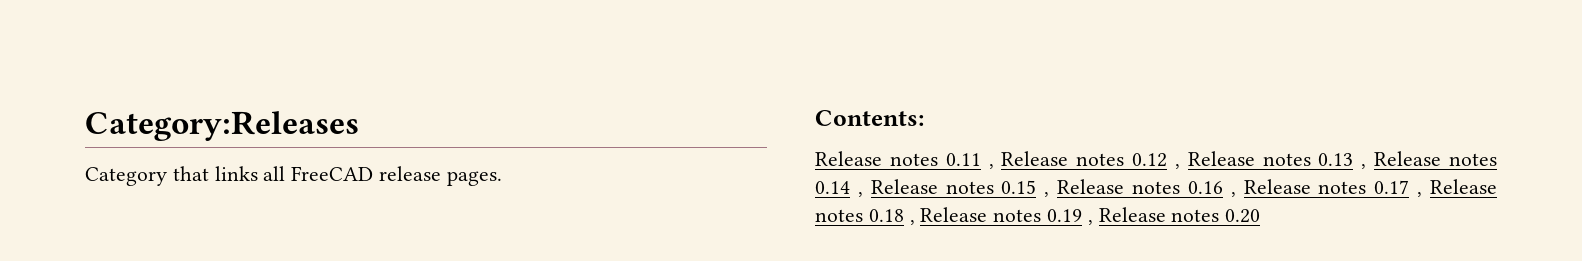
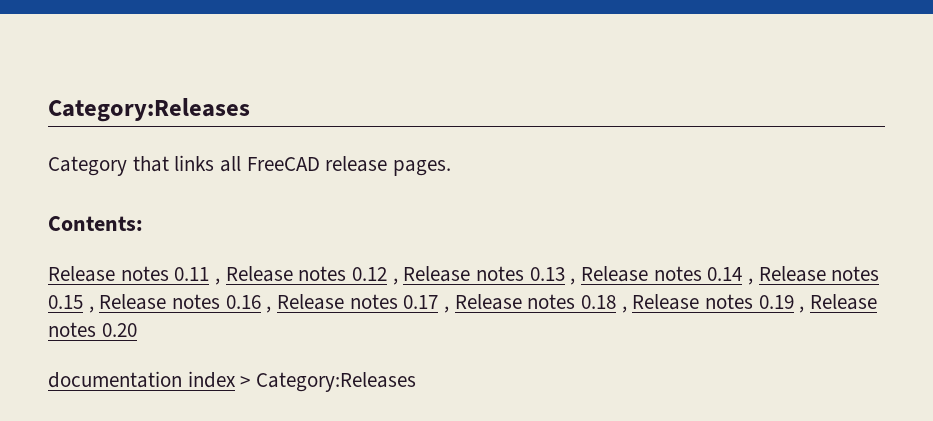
+ documentation index > Category:Releases

